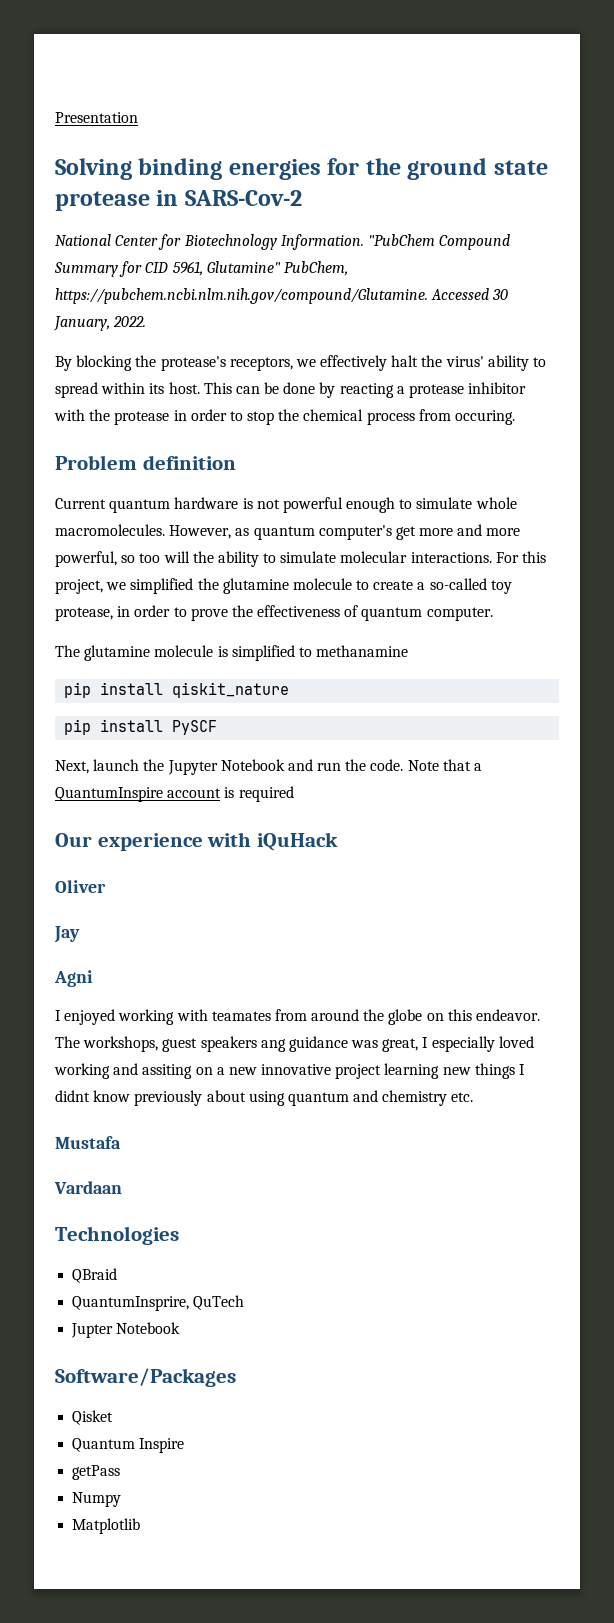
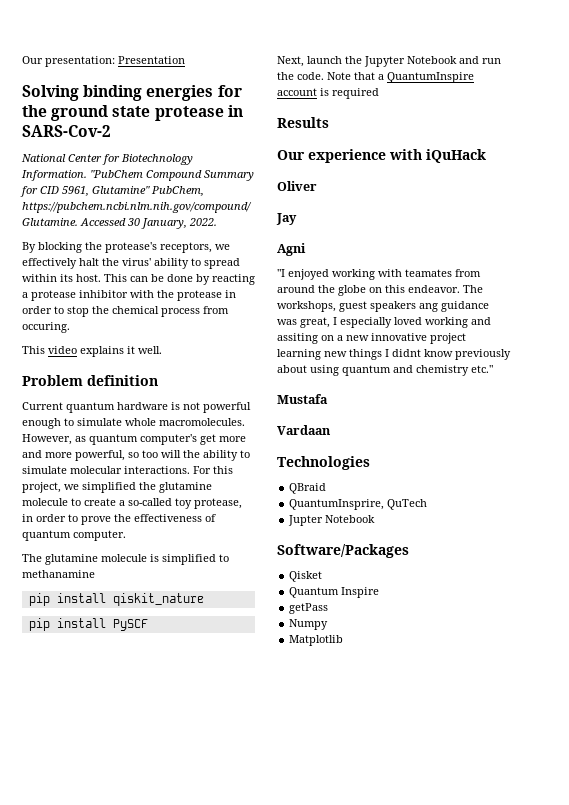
- Presentation
+ Our presentation: Presentation
+ This video explains it well.
+ Results
- I enjoyed working with teamates from around the globe on this endeavor.
+ "I enjoyed working with teamates from around the globe on this endeavor.
- The workshops, guest speakers ang guidance was great, I especially loved working and assiting on a new innovative project learning new things I didnt know previously about using quantum and chemistry etc.
+ The workshops, guest speakers ang guidance was great, I especially loved working and assiting on a new innovative project learning new things I didnt know previously about using quantum and chemistry etc."

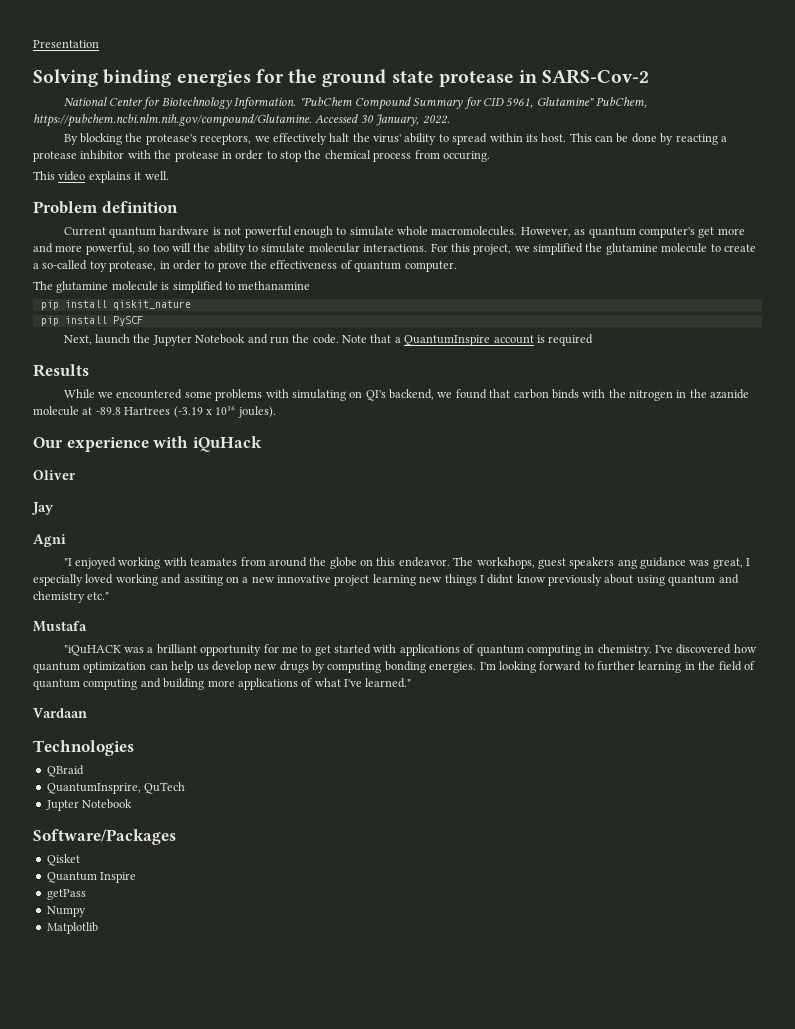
- Our presentation: Presentation
+ Presentation
+ While we encountered some problems with simulating on QI's backend, we found that carbon binds with the nitrogen in the azanide molecule at -89.8 Hartrees (-3.19 x 10¹⁶ joules).
+ "iQuHACK was a brilliant opportunity for me to get started with applications of quantum computing in chemistry. I've discovered how quantum optimization can help us develop new drugs by computing bonding energies. I'm looking forward to further learning in the field of quantum computing and building more applications of what I've learned."

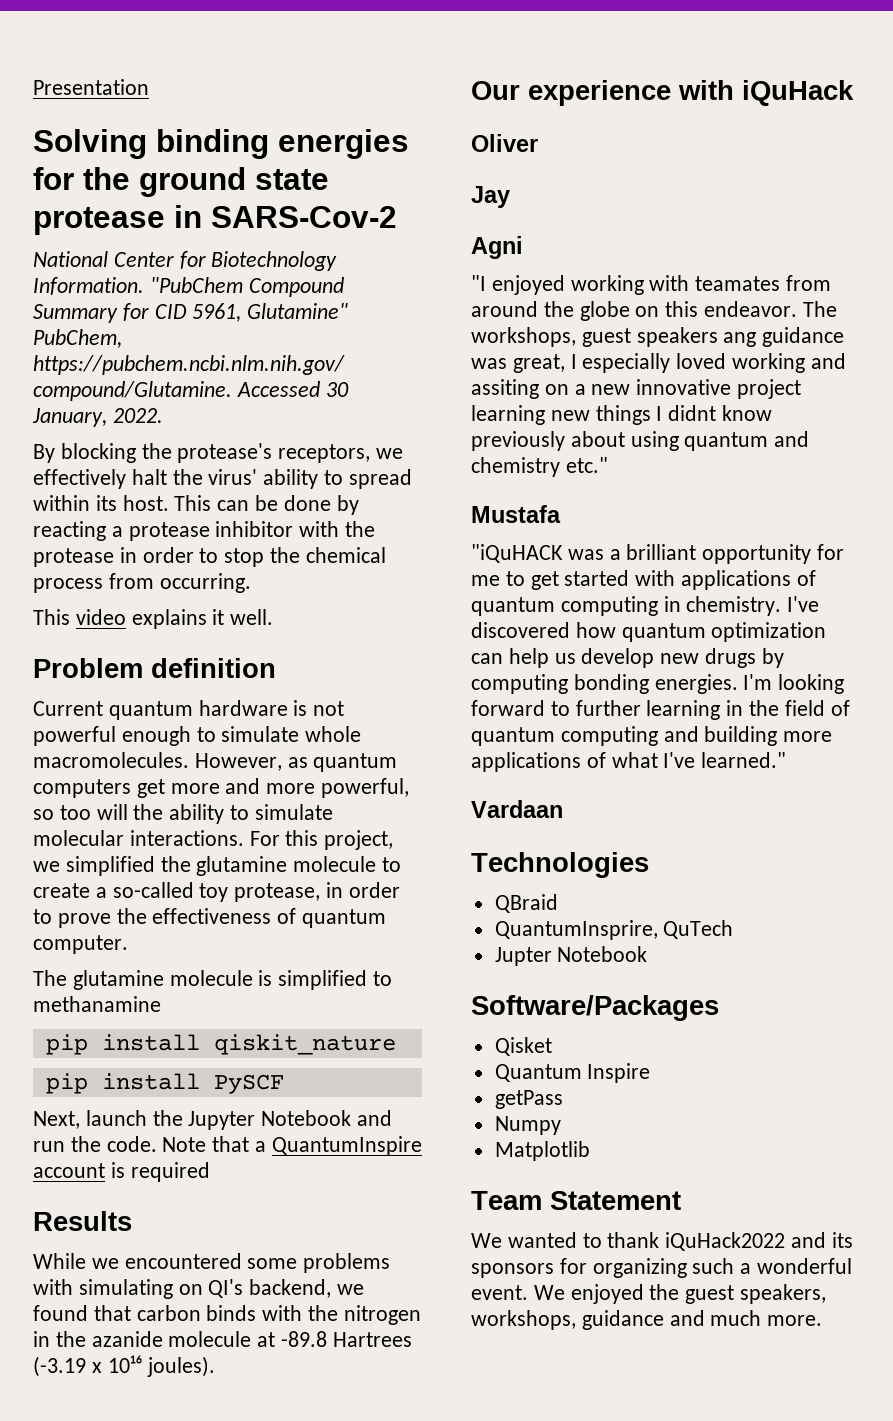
- This can be done by reacting a protease inhibitor with the protease in order to stop the chemical process from occuring.
+ This can be done by reacting a protease inhibitor with the protease in order to stop the chemical process from occurring.
- However, as quantum computer's get more and more powerful, so too will the ability to simulate molecular interactions.
+ However, as quantum computers get more and more powerful, so too will the ability to simulate molecular interactions.
+ Team Statement
+ We wanted to thank iQuHack2022 and its sponsors for organizing such a wonderful event. We enjoyed the guest speakers, workshops, guidance and much more.

